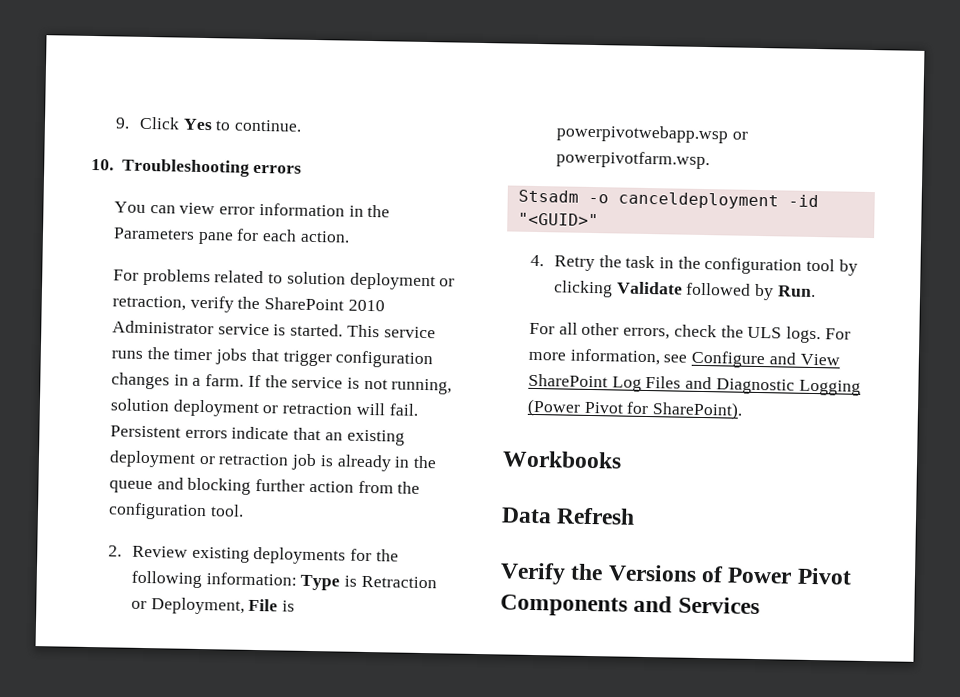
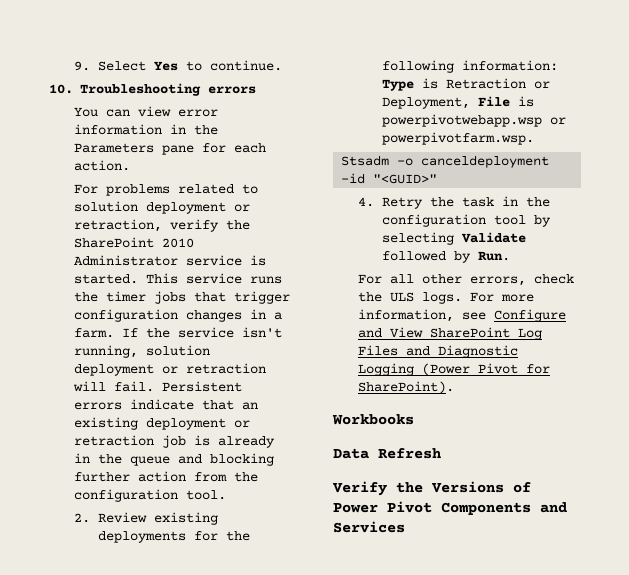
- 9. Click Yes to continue.
+ 9. Select Yes to continue.
- If the service is not running, solution deployment or retraction will fail.
+ If the service isn't running, solution deployment or retraction will fail.
- 4. Retry the task in the configuration tool by clicking Validate followed by Run.
+ 4. Retry the task in the configuration tool by selecting Validate followed by Run.

